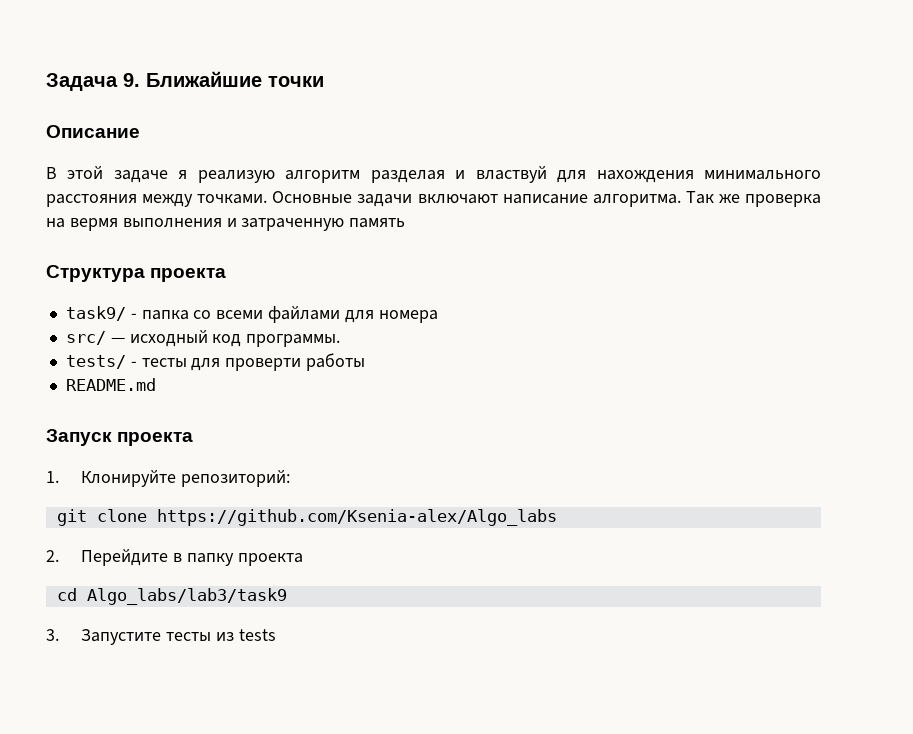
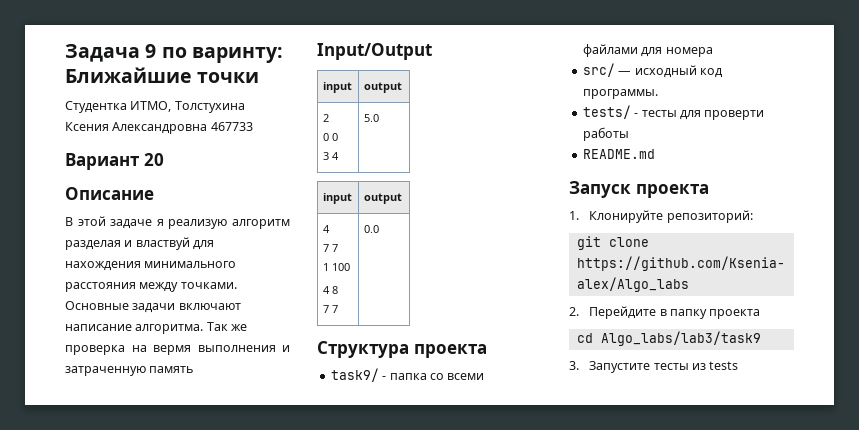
- Задача 9. Ближайшие точки
+ Задача 9 по варинту: Ближайшие точки
+ Студентка ИТМО, Толстухина Ксения Александровна 467733
+ Вариант 20
+ Input/Output
+ input | output
+ 2
+ 0 0
+ 3 4 | 5.0
+ input | output
+ 4
+ 7 7
+ 1 100
+ 4 8
+ 7 7 | 0.0

